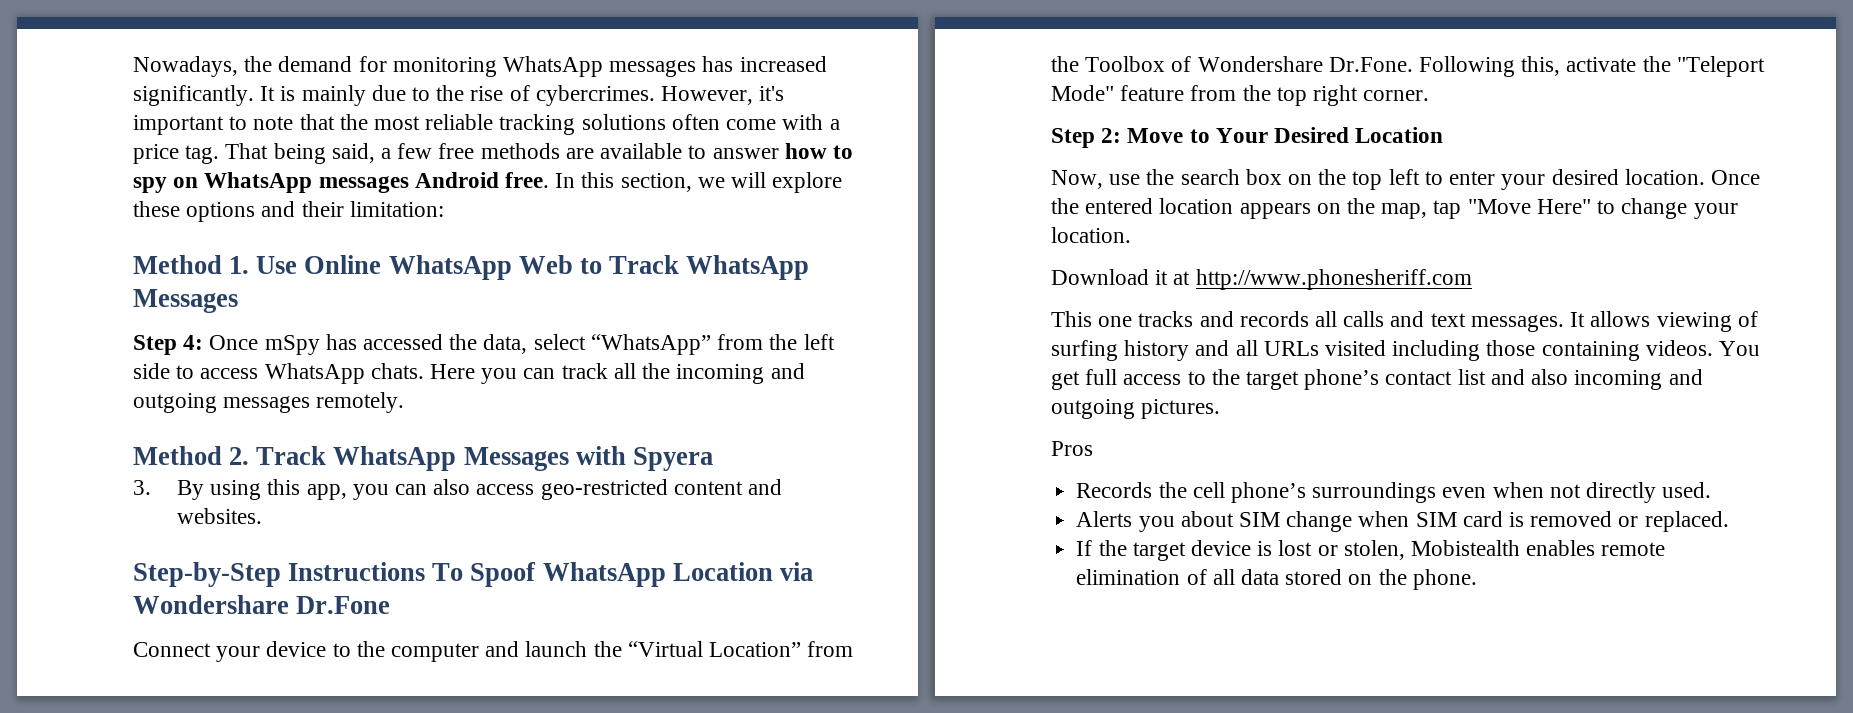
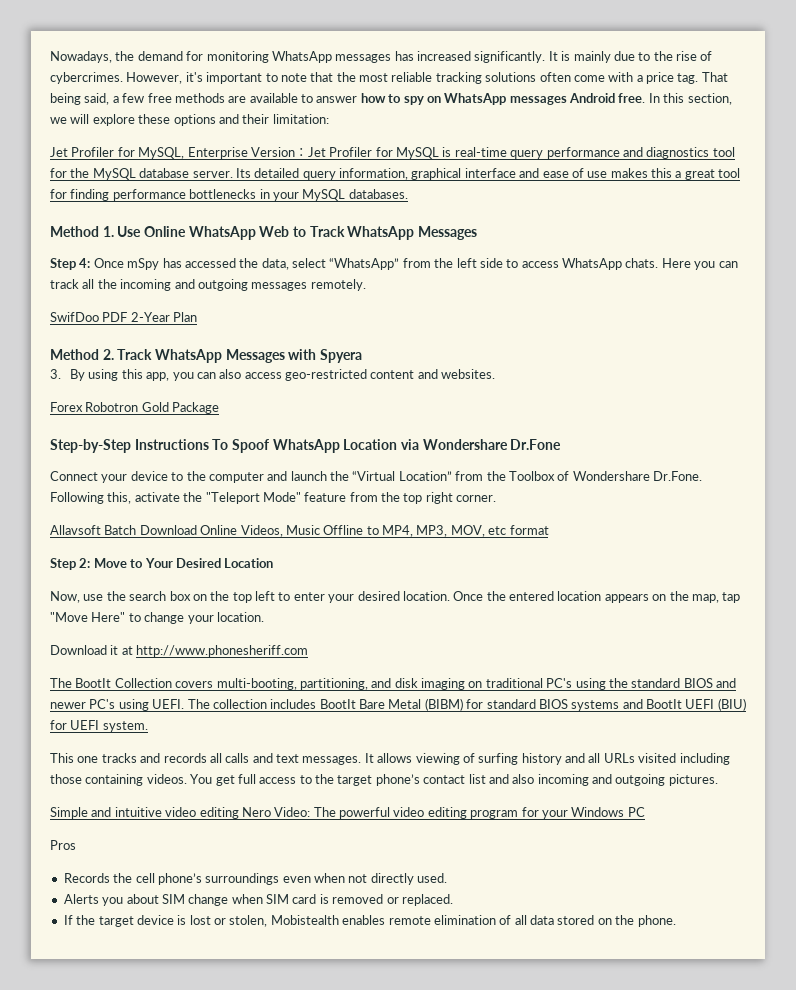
+ Jet Profiler for MySQL, Enterprise Version：Jet Profiler for MySQL is real-time query performance and diagnostics tool for the MySQL database server. Its detailed query information, graphical interface and ease of use makes this a great tool for finding performance bottlenecks in your MySQL databases.
+ SwifDoo PDF 2-Year Plan
+ Forex Robotron Gold Package
+ Allavsoft Batch Download Online Videos, Music Offline to MP4, MP3, MOV, etc format
+ The BootIt Collection covers multi-booting, partitioning, and disk imaging on traditional PC's using the standard BIOS and newer PC's using UEFI. The collection includes BootIt Bare Metal (BIBM) for standard BIOS systems and BootIt UEFI (BIU) for UEFI system.
+ Simple and intuitive video editing Nero Video: The powerful video editing program for your Windows PC

